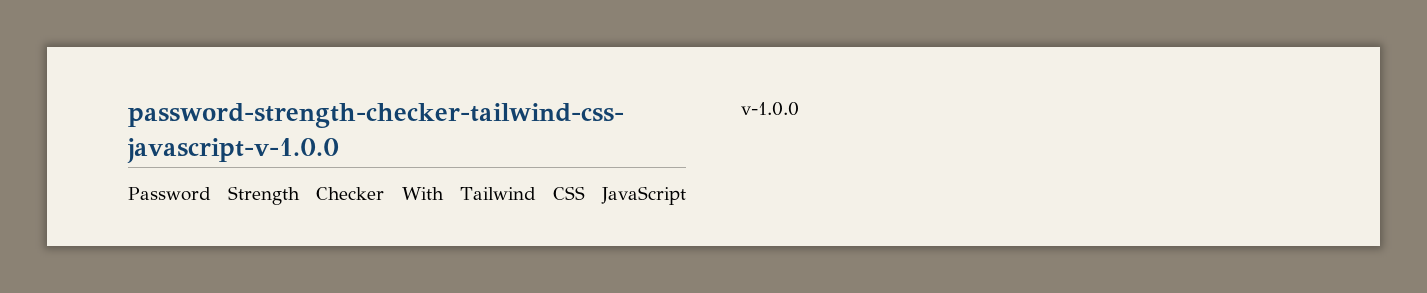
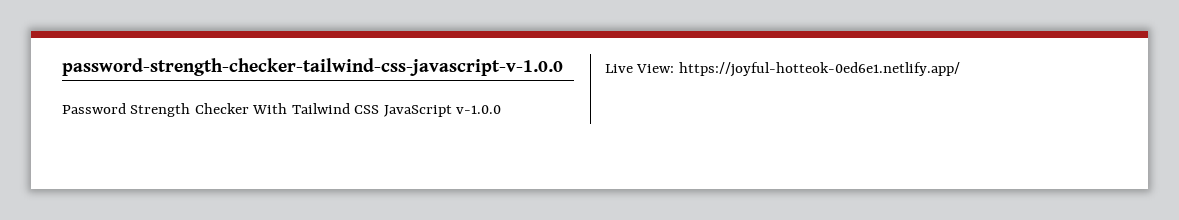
+ Live View: https://joyful-hotteok-0ed6e1.netlify.app/

